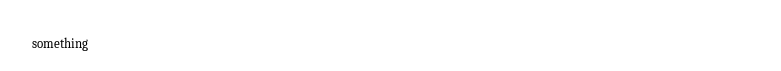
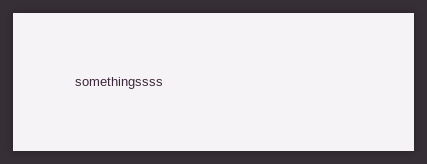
- something
+ somethingssss

